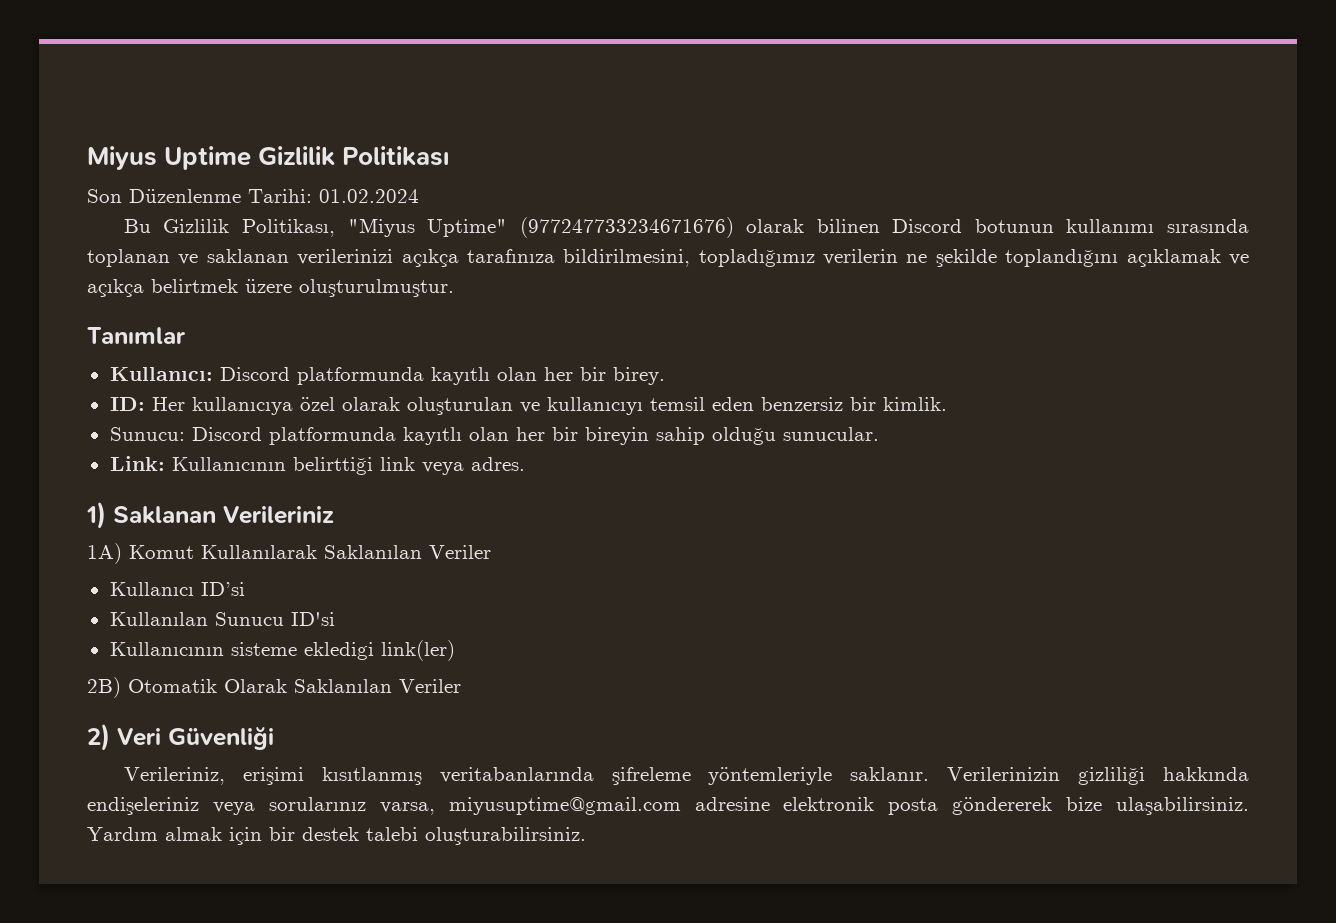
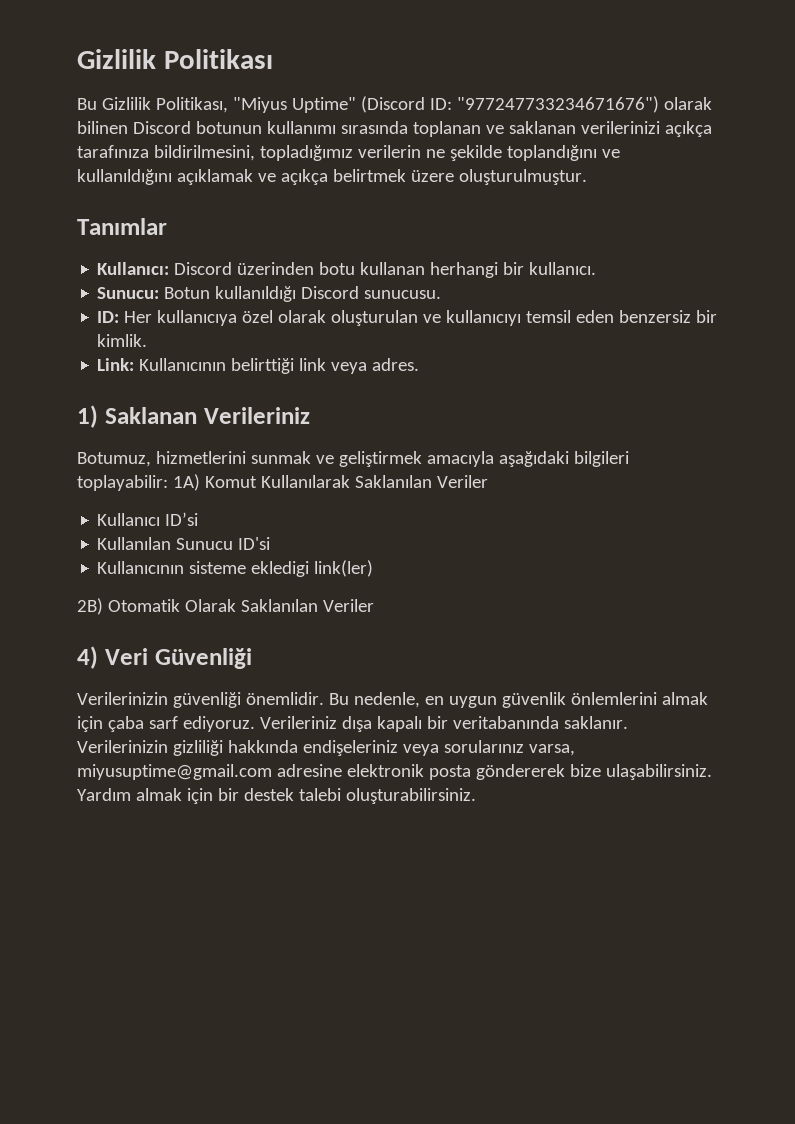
- Miyus Uptime Gizlilik Politikası
+ Gizlilik Politikası
- Son Düzenlenme Tarihi: 01.02.2024
- Bu Gizlilik Politikası, "Miyus Uptime" (977247733234671676) olarak bilinen Discord botunun kullanımı sırasında toplanan ve saklanan verilerinizi açıkça tarafınıza bildirilmesini, topladığımız verilerin ne şekilde toplandığını açıklamak ve açıkça belirtmek üzere oluşturulmuştur.
+ Bu Gizlilik Politikası, "Miyus Uptime" (Discord ID: "977247733234671676") olarak bilinen Discord botunun kullanımı sırasında toplanan ve saklanan verilerinizi açıkça tarafınıza bildirilmesini, topladığımız verilerin ne şekilde toplandığını ve kullanıldığını açıklamak ve açıkça belirtmek üzere oluşturulmuştur.
- Kullanıcı: Discord platformunda kayıtlı olan her bir birey.
+ Kullanıcı: Discord üzerinden botu kullanan herhangi bir kullanıcı.
+ Sunucu: Botun kullanıldığı Discord sunucusu.
- Sunucu: Discord platformunda kayıtlı olan her bir bireyin sahip olduğu sunucular.
- 1A) Komut Kullanılarak Saklanılan Veriler
+ Botumuz, hizmetlerini sunmak ve geliştirmek amacıyla aşağıdaki bilgileri toplayabilir: 1A) Komut Kullanılarak Saklanılan Veriler
- 2) Veri Güvenliği
+ 4) Veri Güvenliği
- Verileriniz, erişimi kısıtlanmış veritabanlarında şifreleme yöntemleriyle saklanır.
+ Verilerinizin güvenliği önemlidir. Bu nedenle, en uygun güvenlik önlemlerini almak için çaba sarf ediyoruz. Verileriniz dışa kapalı bir veritabanında saklanır.

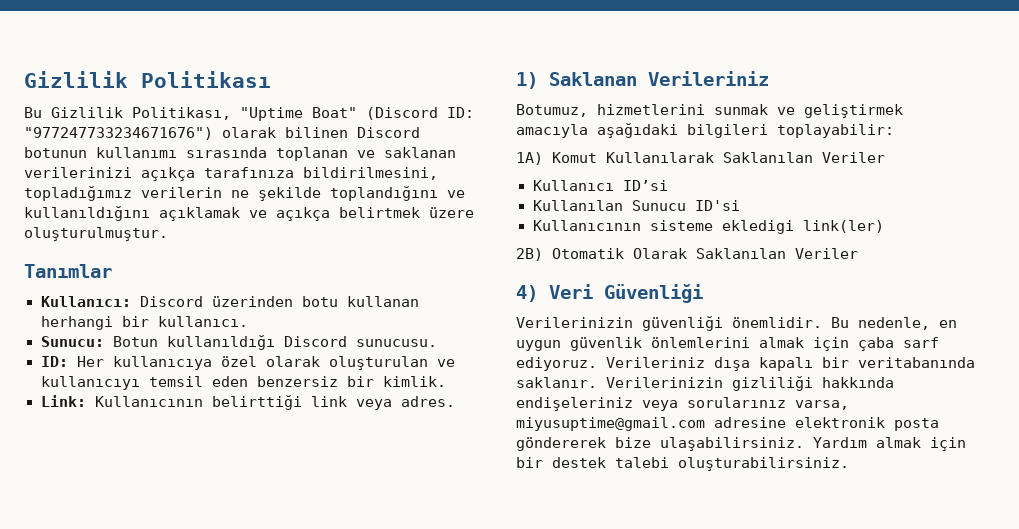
- Bu Gizlilik Politikası, "Miyus Uptime" (Discord ID: "977247733234671676") olarak bilinen Discord botunun kullanımı sırasında toplanan ve saklanan verilerinizi açıkça tarafınıza bildirilmesini, topladığımız verilerin ne şekilde toplandığını ve kullanıldığını açıklamak ve açıkça belirtmek üzere oluşturulmuştur.
+ Bu Gizlilik Politikası, "Uptime Boat" (Discord ID: "977247733234671676") olarak bilinen Discord botunun kullanımı sırasında toplanan ve saklanan verilerinizi açıkça tarafınıza bildirilmesini, topladığımız verilerin ne şekilde toplandığını ve kullanıldığını açıklamak ve açıkça belirtmek üzere oluşturulmuştur.
- Botumuz, hizmetlerini sunmak ve geliştirmek amacıyla aşağıdaki bilgileri toplayabilir: 1A) Komut Kullanılarak Saklanılan Veriler
+ Botumuz, hizmetlerini sunmak ve geliştirmek amacıyla aşağıdaki bilgileri toplayabilir:
+ 1A) Komut Kullanılarak Saklanılan Veriler

